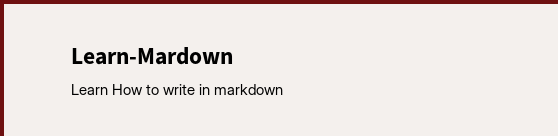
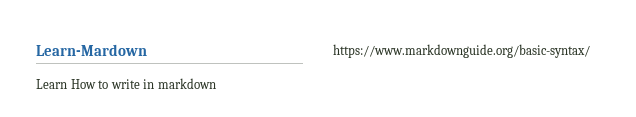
- Learn How to write in markdown
+ Learn How to write in markdown https://www.markdownguide.org/basic-syntax/

